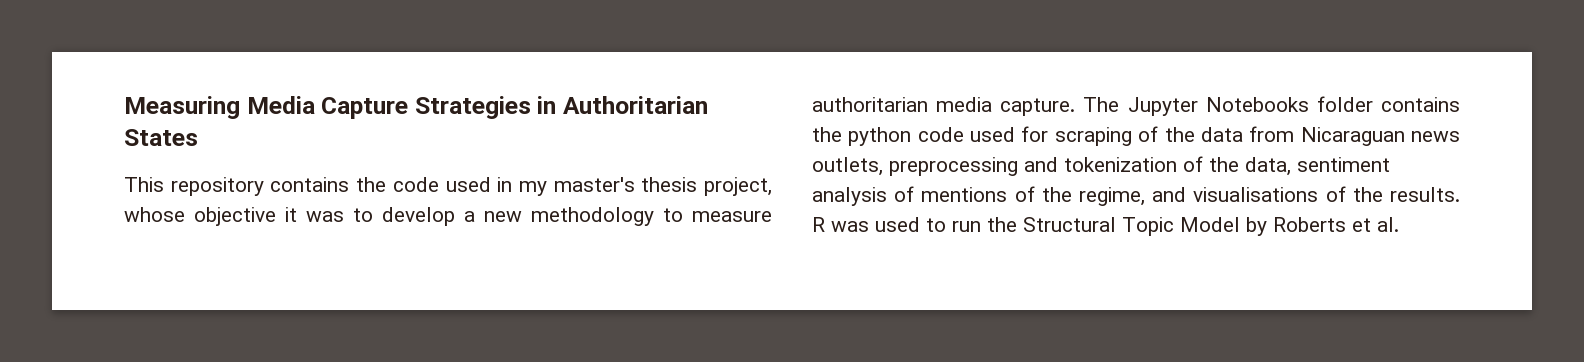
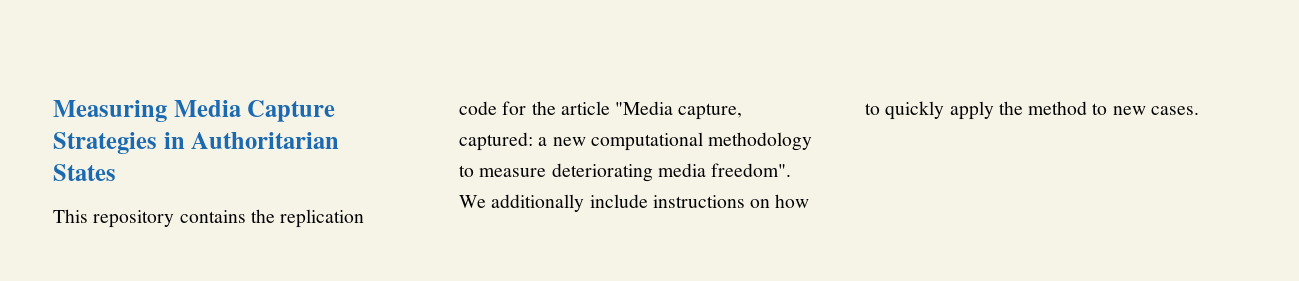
- This repository contains the code used in my master's thesis project, whose objective it was to develop a new methodology to measure authoritarian media capture. The Jupyter Notebooks folder contains the python code used for scraping of the data from Nicaraguan news outlets, preprocessing and tokenization of the data, sentiment analysis of mentions of the regime, and visualisations of the results. R was used to run the Structural Topic Model by Roberts et al.
+ This repository contains the replication code for the article "Media capture, captured: a new computational methodology to measure deteriorating media freedom". We additionally include instructions on how to quickly apply the method to new cases.

